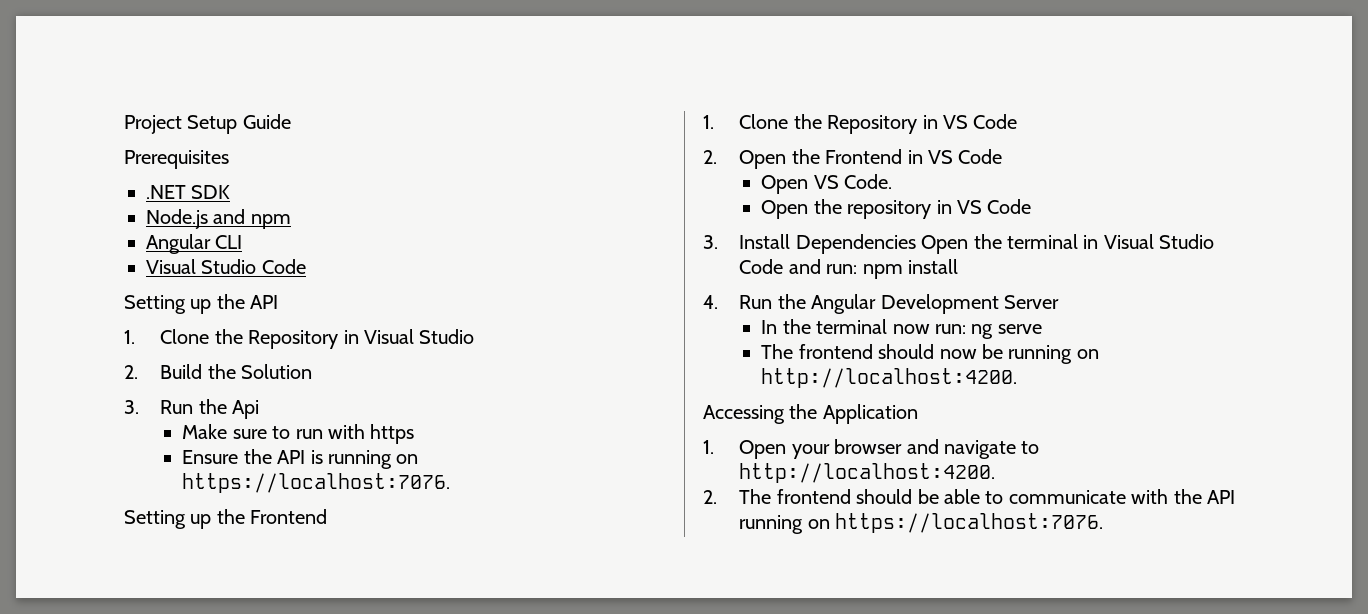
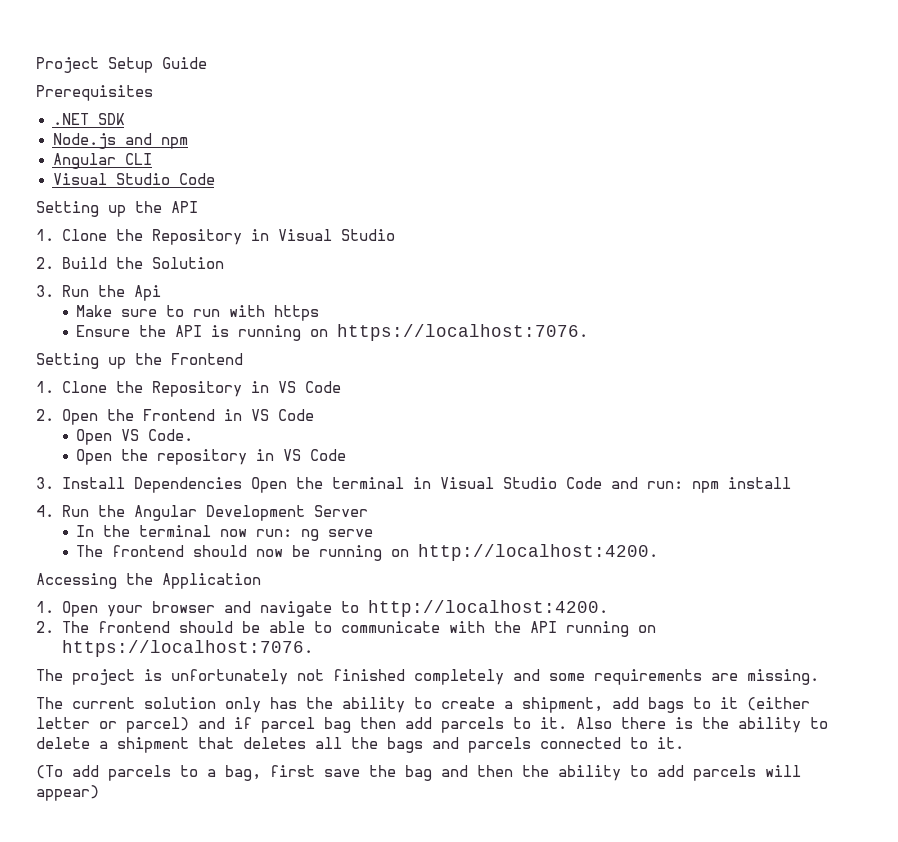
+ The project is unfortunately not finished completely and some requirements are missing.
+ The current solution only has the ability to create a shipment, add bags to it (either letter or parcel) and if parcel bag then add parcels to it. Also there is the ability to delete a shipment that deletes all the bags and parcels connected to it.
+ (To add parcels to a bag, first save the bag and then the ability to add parcels will appear)

